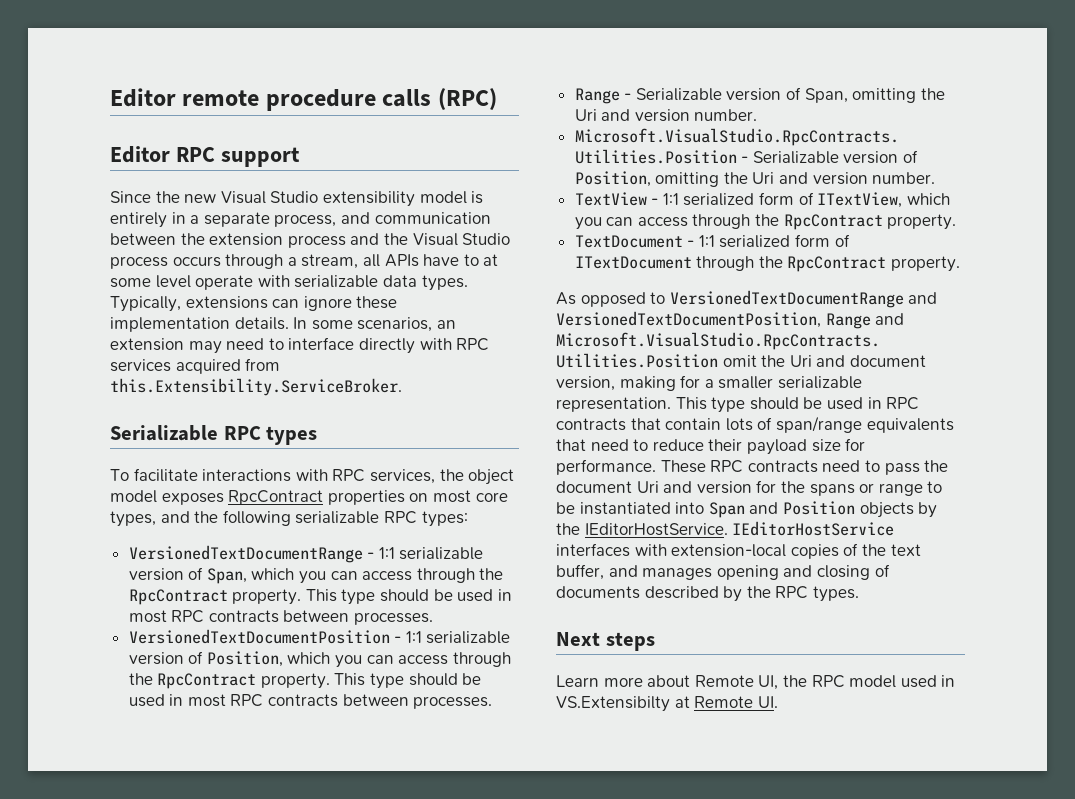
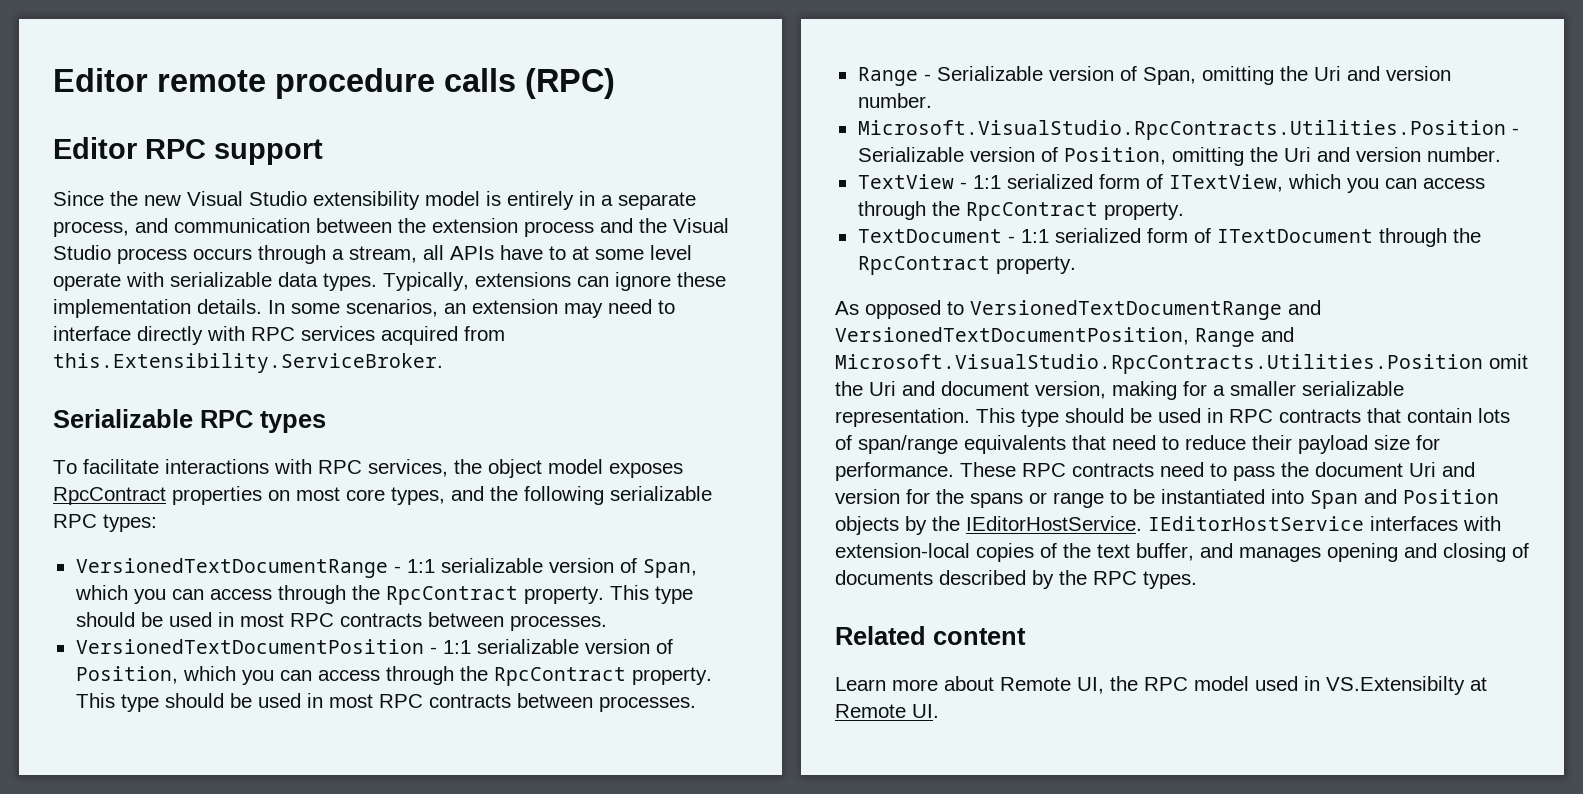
- Next steps
+ Related content

